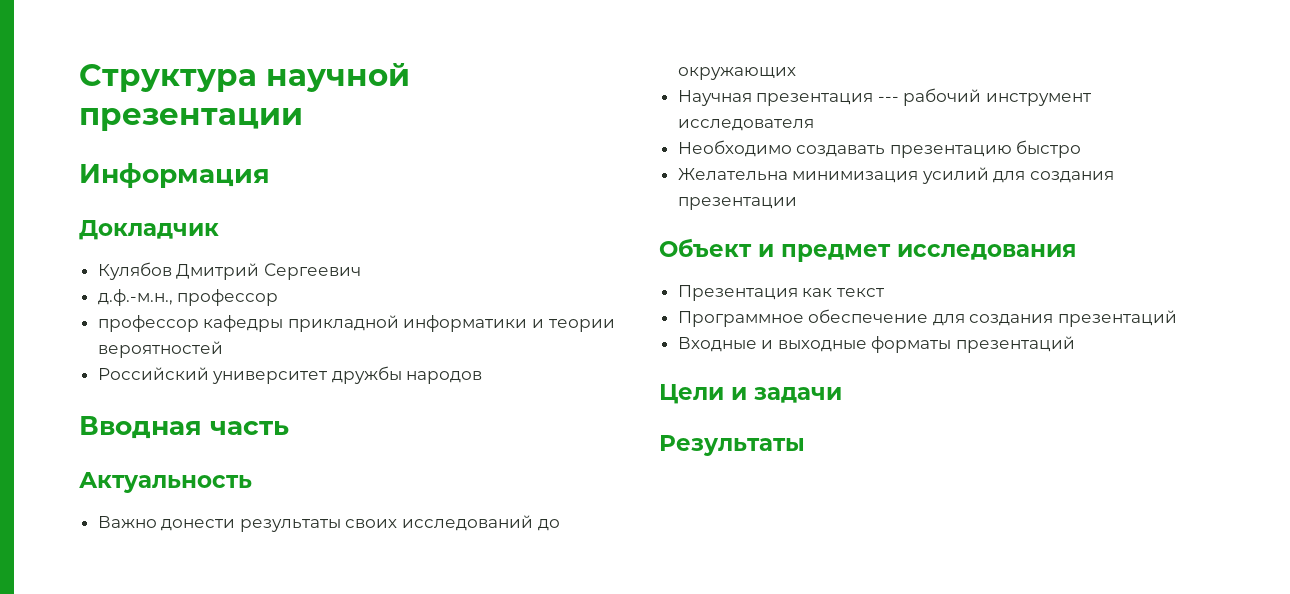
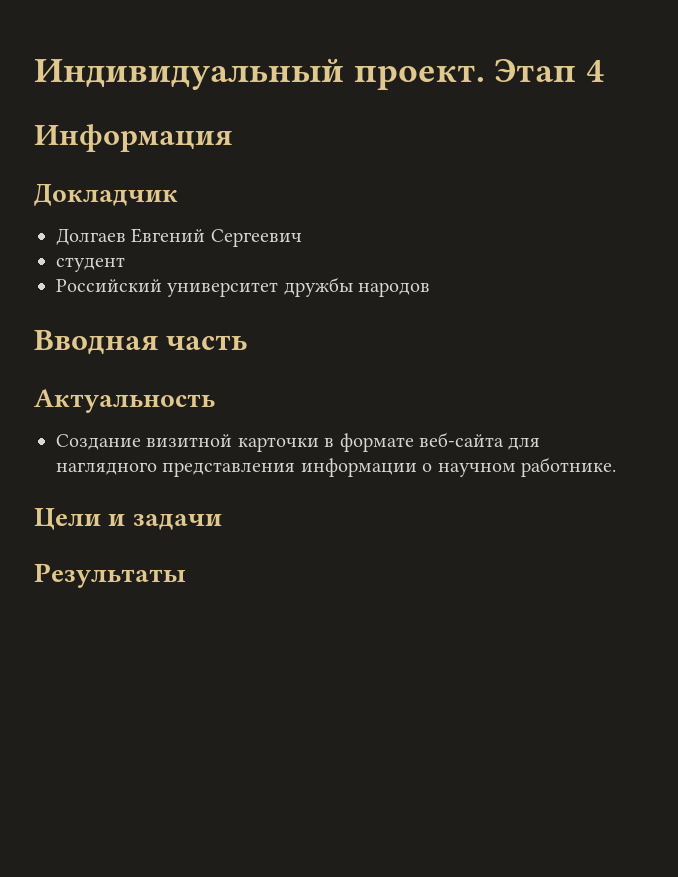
- Структура научной презентации
+ Индивидуальный проект. Этап 4
- Кулябов Дмитрий Сергеевич
+ Долгаев Евгений Сергеевич
- д.ф.-м.н., профессор
- профессор кафедры прикладной информатики и теории вероятностей
+ студент
- Важно донести результаты своих исследований до окружающих
- Научная презентация --- рабочий инструмент исследователя
- Необходимо создавать презентацию быстро
- Желательна минимизация усилий для создания презентации
- Объект и предмет исследования
- Презентация как текст
- Программное обеспечение для создания презентаций
- Входные и выходные форматы презентаций
+ Создание визитной карточки в формате веб-сайта для наглядного представления информации о научном работнике.

